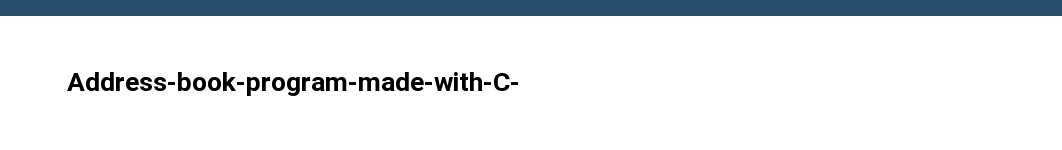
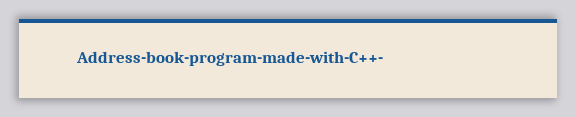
- Address-book-program-made-with-C-
+ Address-book-program-made-with-C++-

